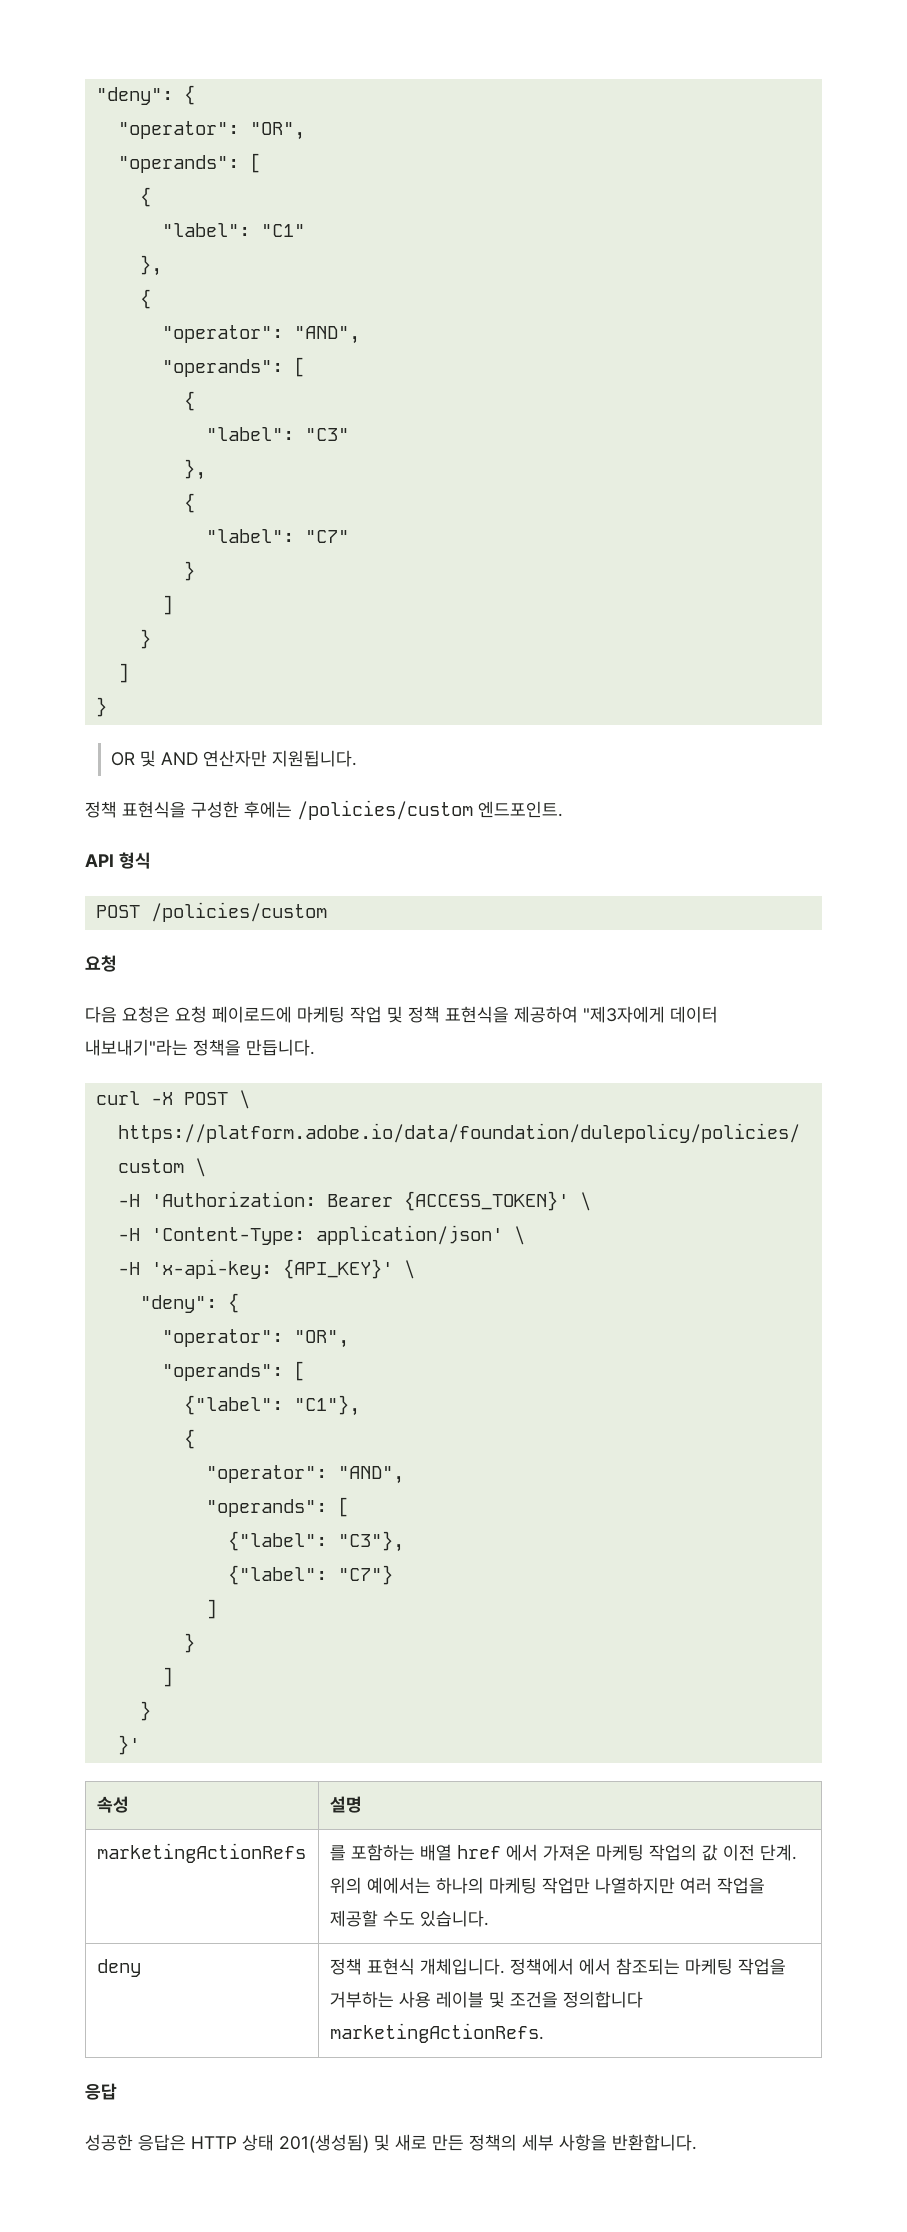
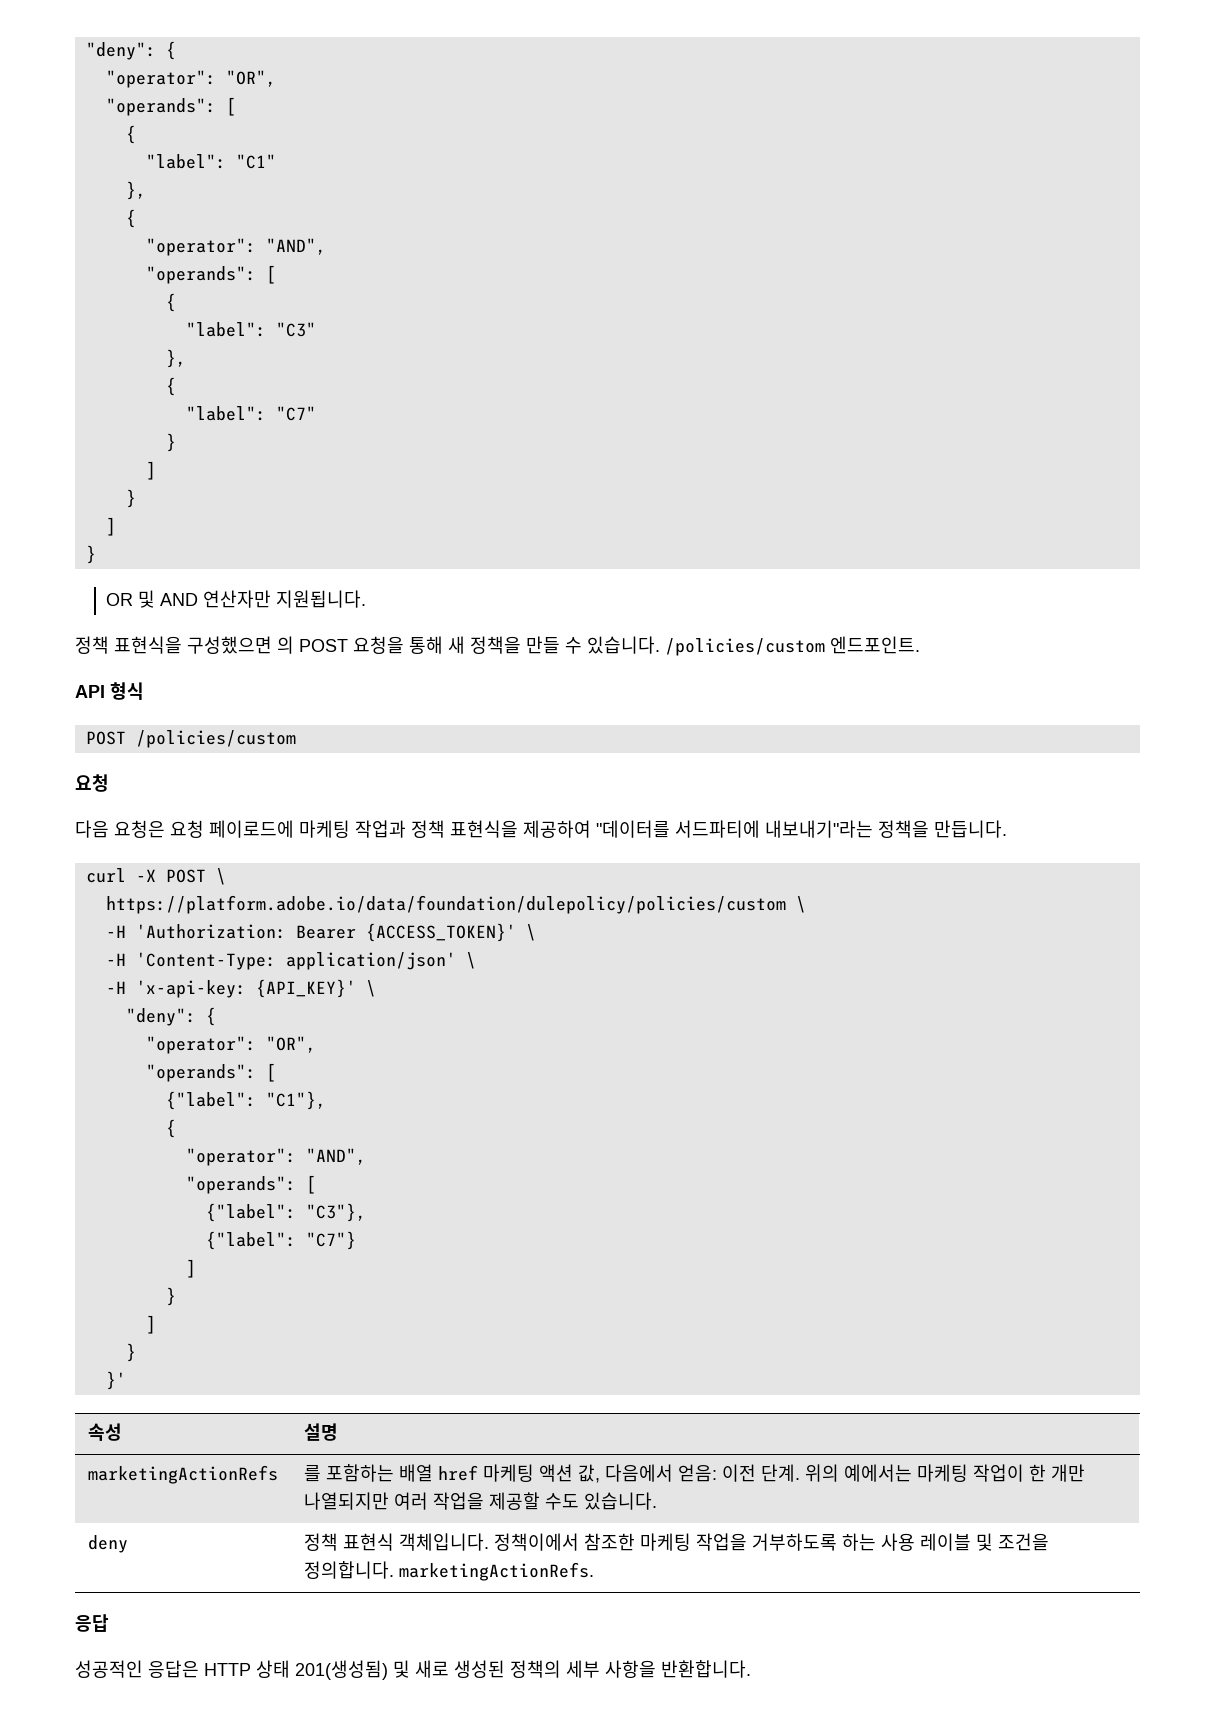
- 정책 표현식을 구성한 후에는 /policies/custom 엔드포인트.
+ 정책 표현식을 구성했으면 의 POST 요청을 통해 새 정책을 만들 수 있습니다. /policies/custom 엔드포인트.
- 다음 요청은 요청 페이로드에 마케팅 작업 및 정책 표현식을 제공하여 "제3자에게 데이터 내보내기"라는 정책을 만듭니다.
+ 다음 요청은 요청 페이로드에 마케팅 작업과 정책 표현식을 제공하여 "데이터를 서드파티에 내보내기"라는 정책을 만듭니다.
- marketingActionRefs | 를 포함하는 배열 href 에서 가져온 마케팅 작업의 값 이전 단계. 위의 예에서는 하나의 마케팅 작업만 나열하지만 여러 작업을 제공할 수도 있습니다.
+ marketingActionRefs | 를 포함하는 배열 href 마케팅 액션 값, 다음에서 얻음: 이전 단계. 위의 예에서는 마케팅 작업이 한 개만 나열되지만 여러 작업을 제공할 수도 있습니다.
- deny | 정책 표현식 개체입니다. 정책에서 에서 참조되는 마케팅 작업을 거부하는 사용 레이블 및 조건을 정의합니다 marketingActionRefs.
+ deny | 정책 표현식 객체입니다. 정책이에서 참조한 마케팅 작업을 거부하도록 하는 사용 레이블 및 조건을 정의합니다. marketingActionRefs.
- 성공한 응답은 HTTP 상태 201(생성됨) 및 새로 만든 정책의 세부 사항을 반환합니다.
+ 성공적인 응답은 HTTP 상태 201(생성됨) 및 새로 생성된 정책의 세부 사항을 반환합니다.

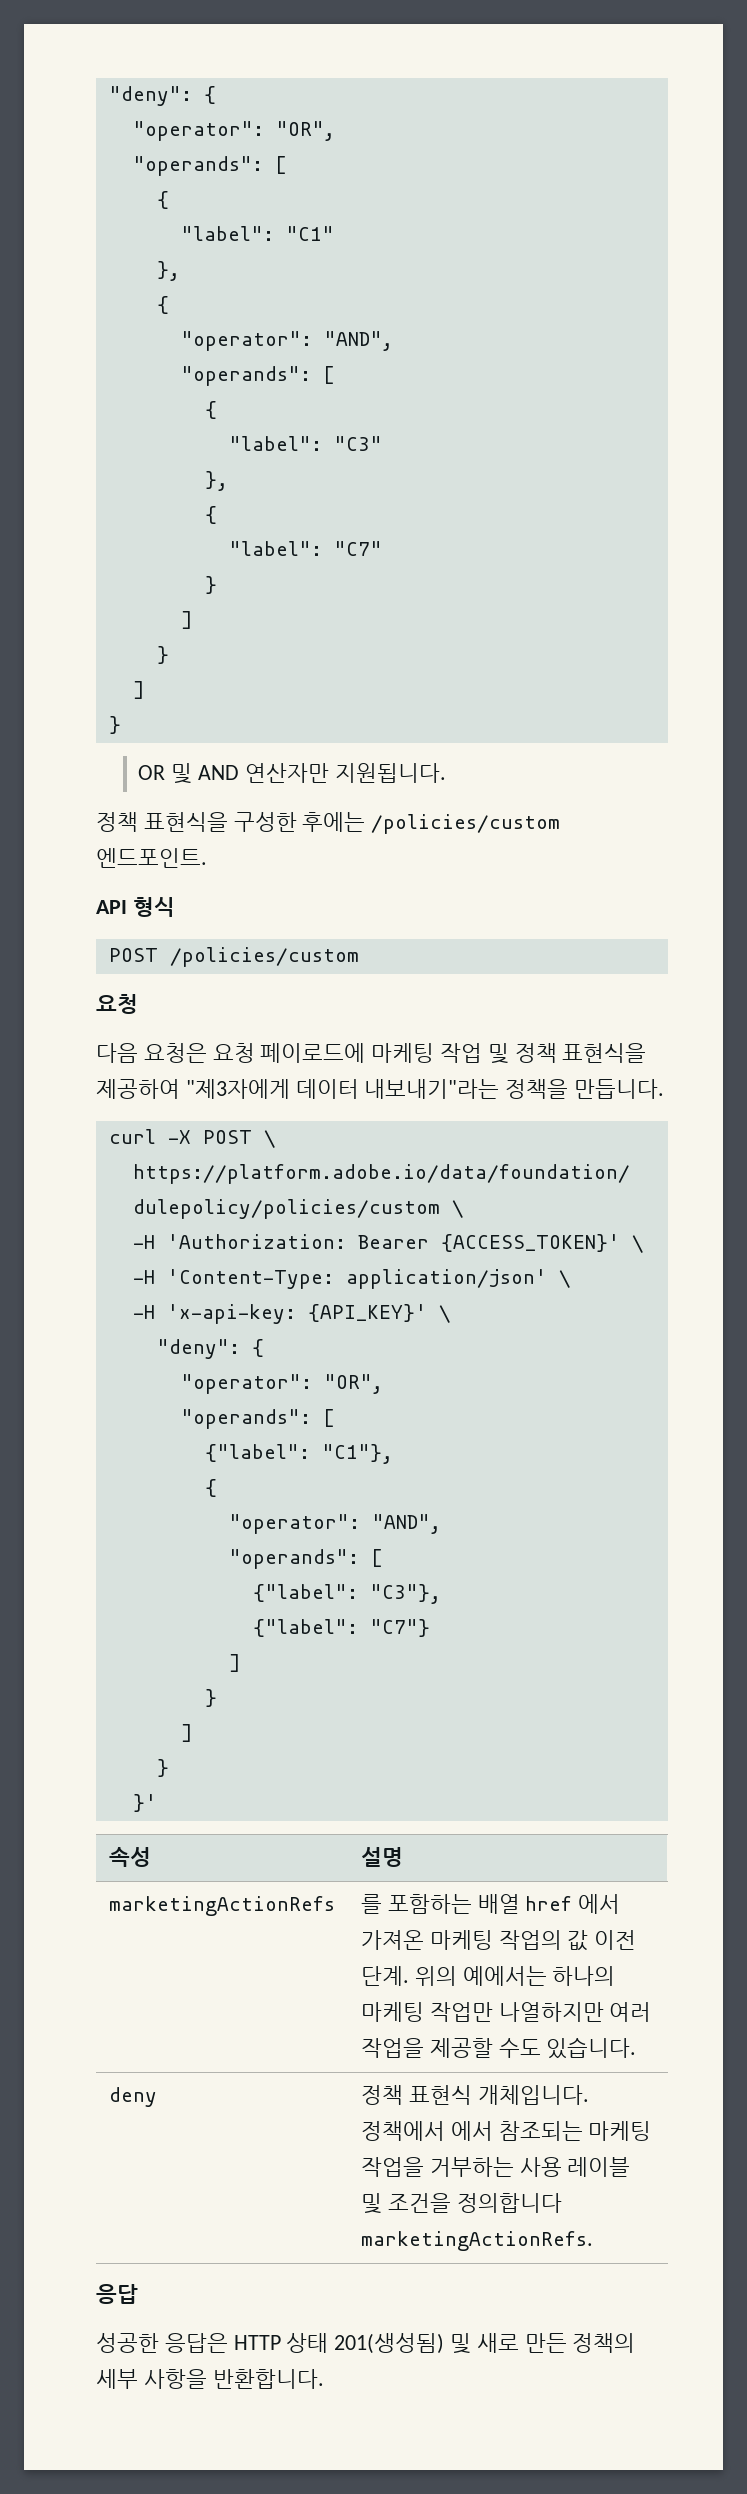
- 정책 표현식을 구성했으면 의 POST 요청을 통해 새 정책을 만들 수 있습니다. /policies/custom 엔드포인트.
+ 정책 표현식을 구성한 후에는 /policies/custom 엔드포인트.
- 다음 요청은 요청 페이로드에 마케팅 작업과 정책 표현식을 제공하여 "데이터를 서드파티에 내보내기"라는 정책을 만듭니다.
+ 다음 요청은 요청 페이로드에 마케팅 작업 및 정책 표현식을 제공하여 "제3자에게 데이터 내보내기"라는 정책을 만듭니다.
- marketingActionRefs | 를 포함하는 배열 href 마케팅 액션 값, 다음에서 얻음: 이전 단계. 위의 예에서는 마케팅 작업이 한 개만 나열되지만 여러 작업을 제공할 수도 있습니다.
+ marketingActionRefs | 를 포함하는 배열 href 에서 가져온 마케팅 작업의 값 이전 단계. 위의 예에서는 하나의 마케팅 작업만 나열하지만 여러 작업을 제공할 수도 있습니다.
- deny | 정책 표현식 객체입니다. 정책이에서 참조한 마케팅 작업을 거부하도록 하는 사용 레이블 및 조건을 정의합니다. marketingActionRefs.
+ deny | 정책 표현식 개체입니다. 정책에서 에서 참조되는 마케팅 작업을 거부하는 사용 레이블 및 조건을 정의합니다 marketingActionRefs.
- 성공적인 응답은 HTTP 상태 201(생성됨) 및 새로 생성된 정책의 세부 사항을 반환합니다.
+ 성공한 응답은 HTTP 상태 201(생성됨) 및 새로 만든 정책의 세부 사항을 반환합니다.

